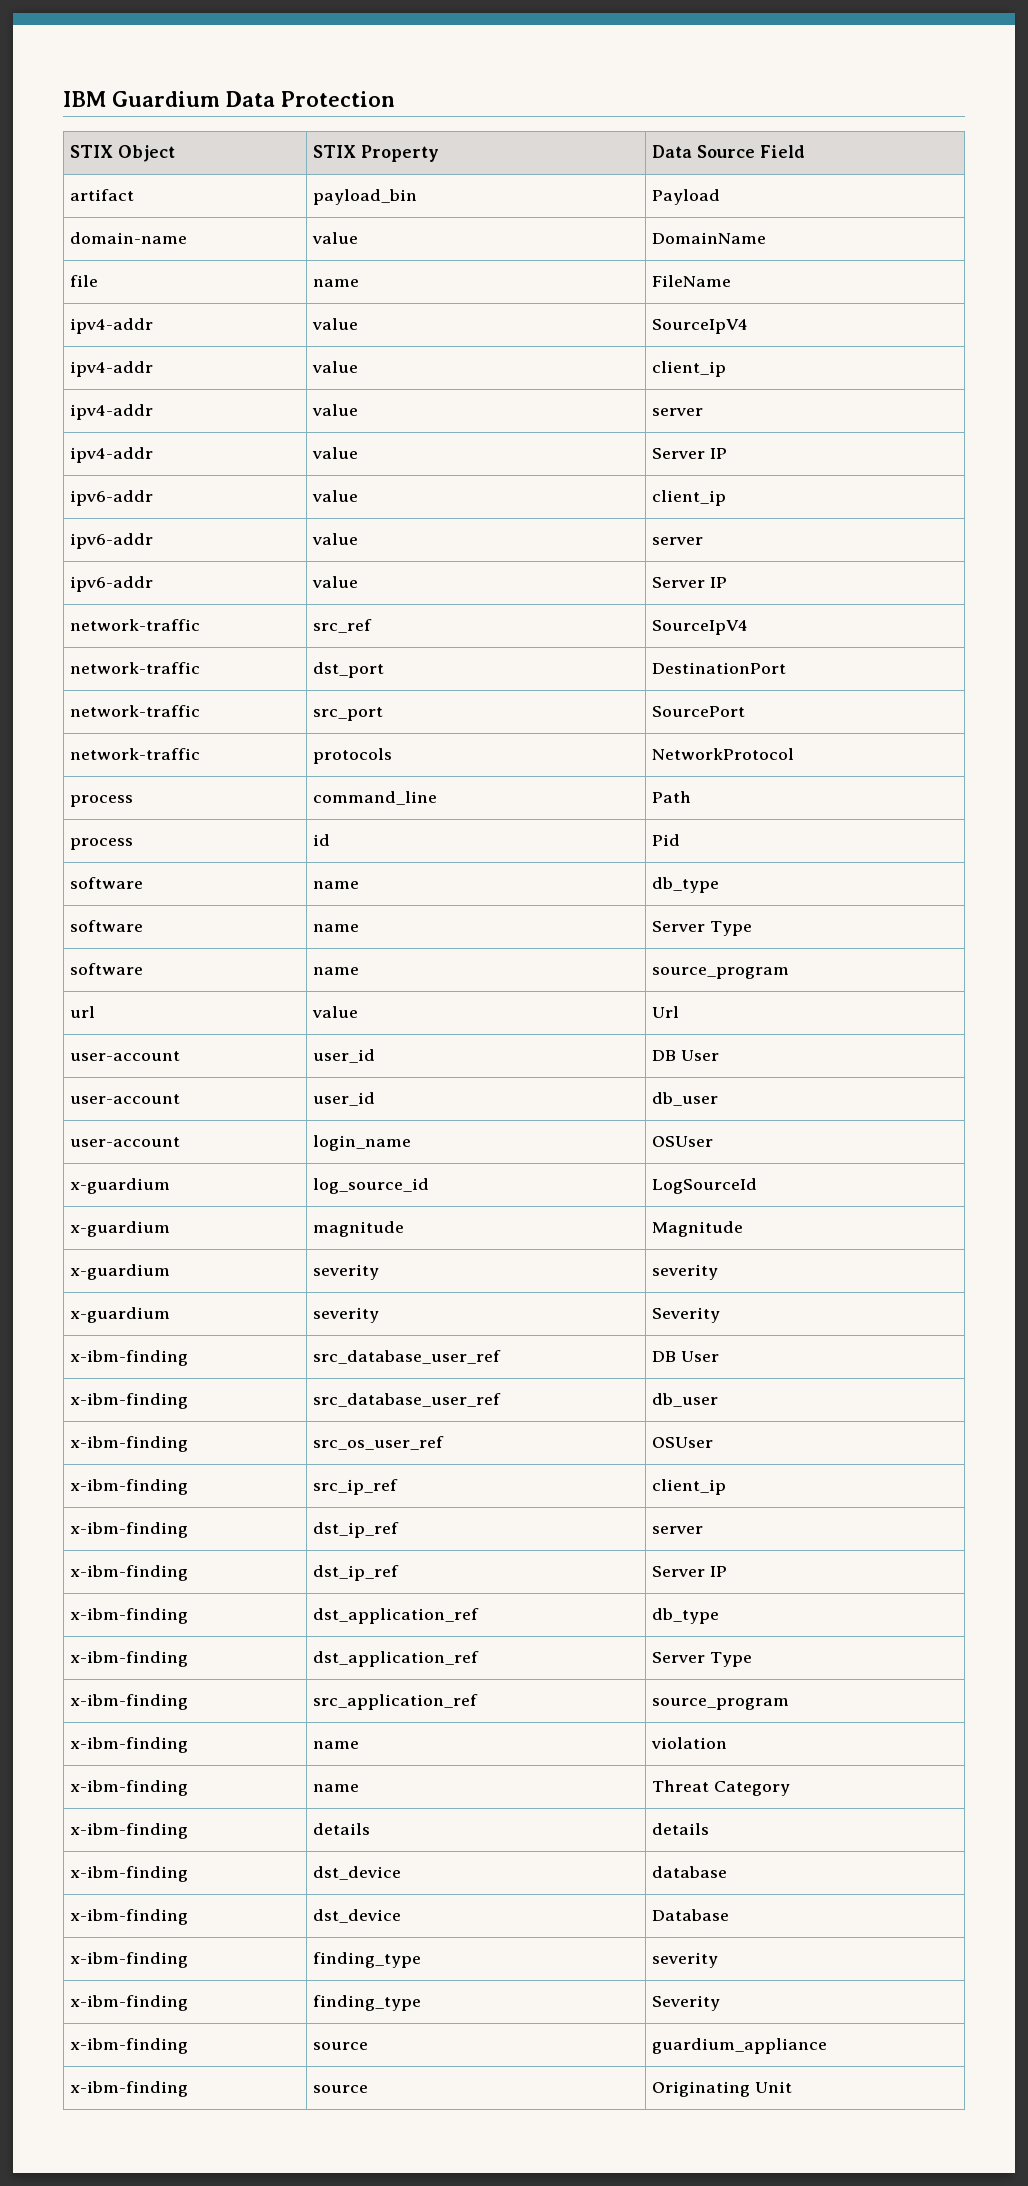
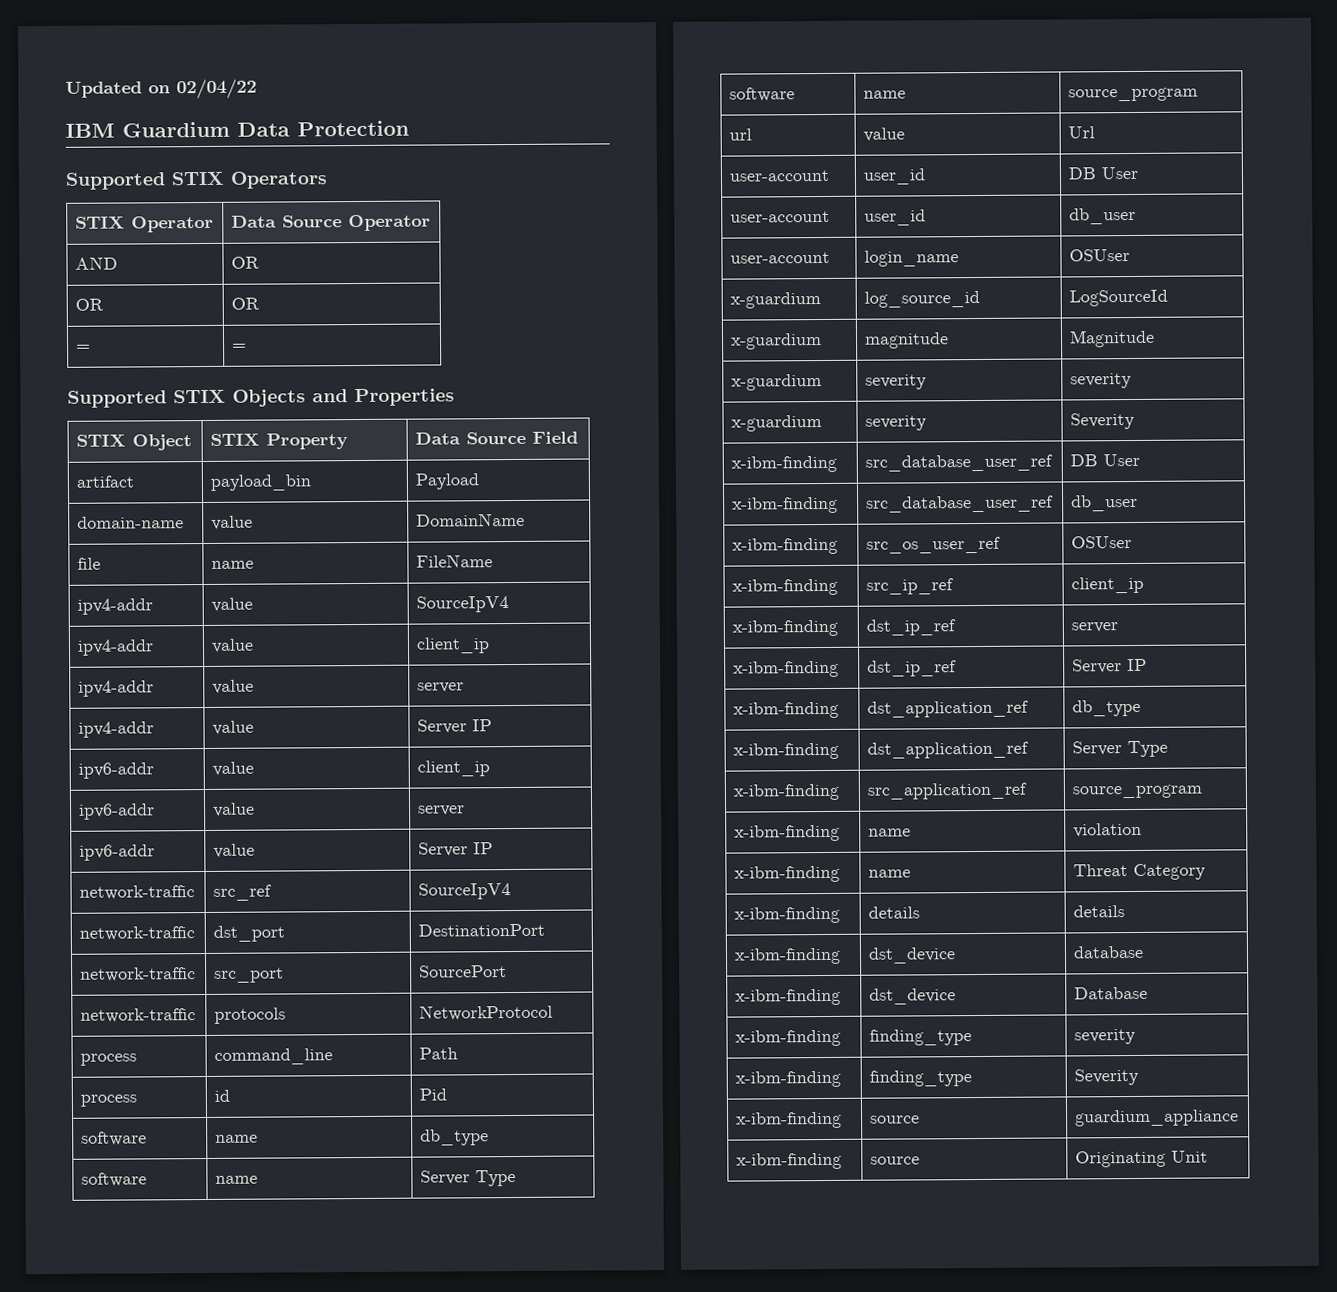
+ Updated on 02/04/22
+ Supported STIX Operators
+ STIX Operator | Data Source Operator
+ AND | OR
+ OR | OR
+ = | =
+ Supported STIX Objects and Properties

